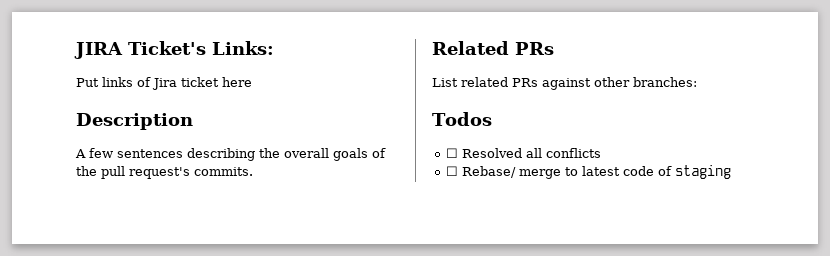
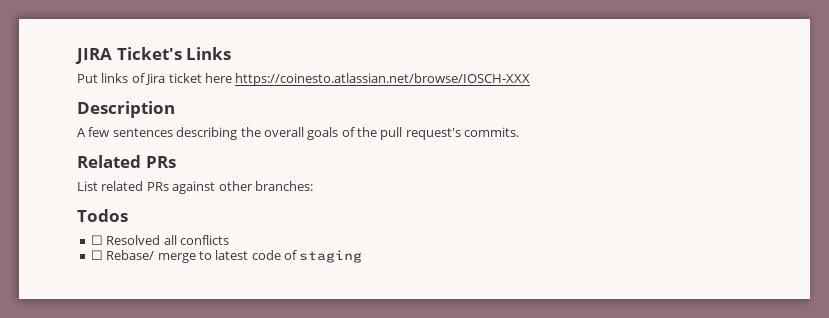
- JIRA Ticket's Links:
+ JIRA Ticket's Links
- Put links of Jira ticket here
+ Put links of Jira ticket here https://coinesto.atlassian.net/browse/IOSCH-XXX

